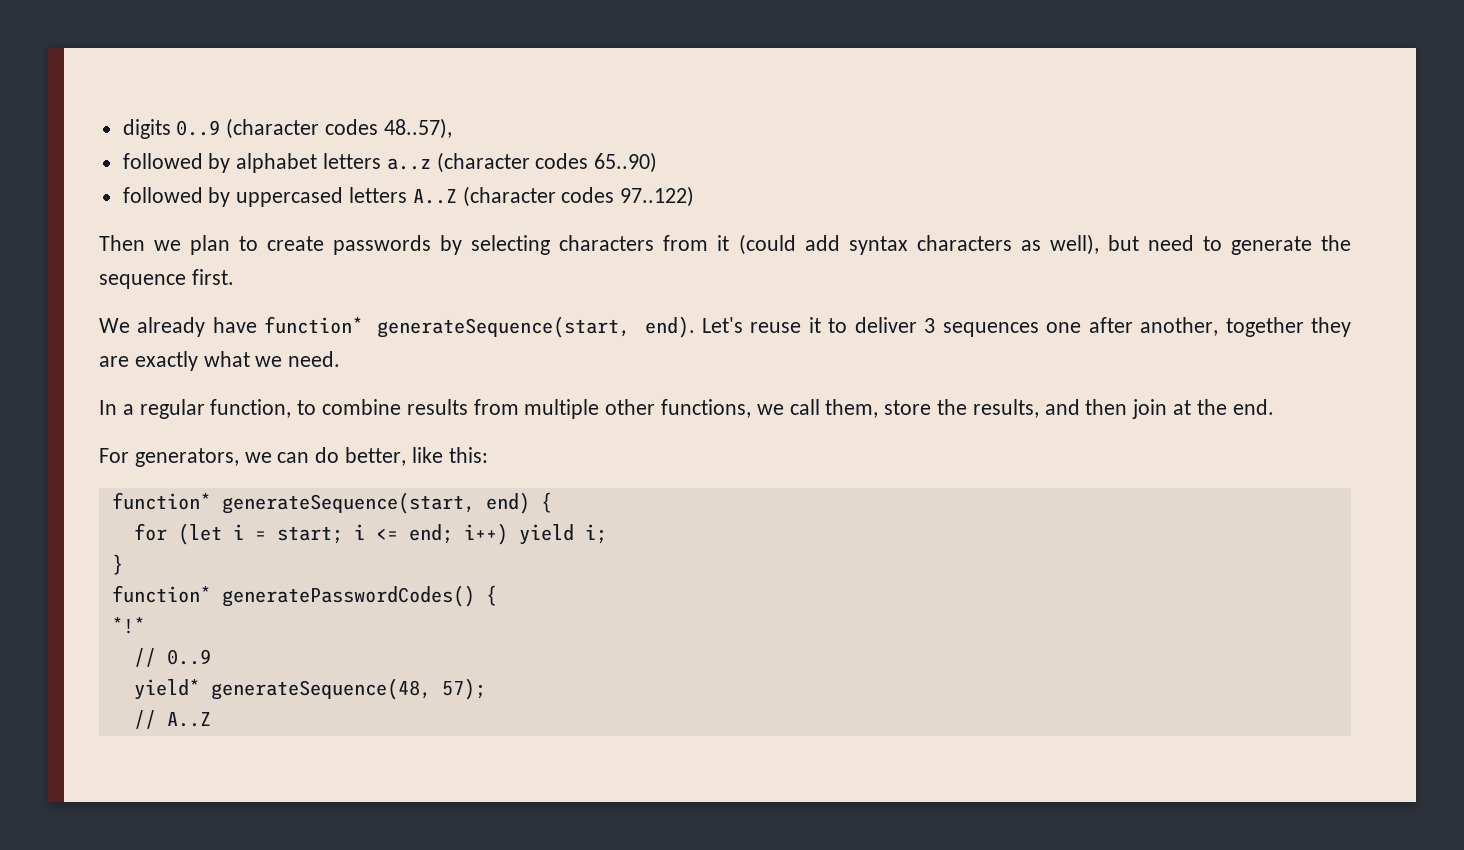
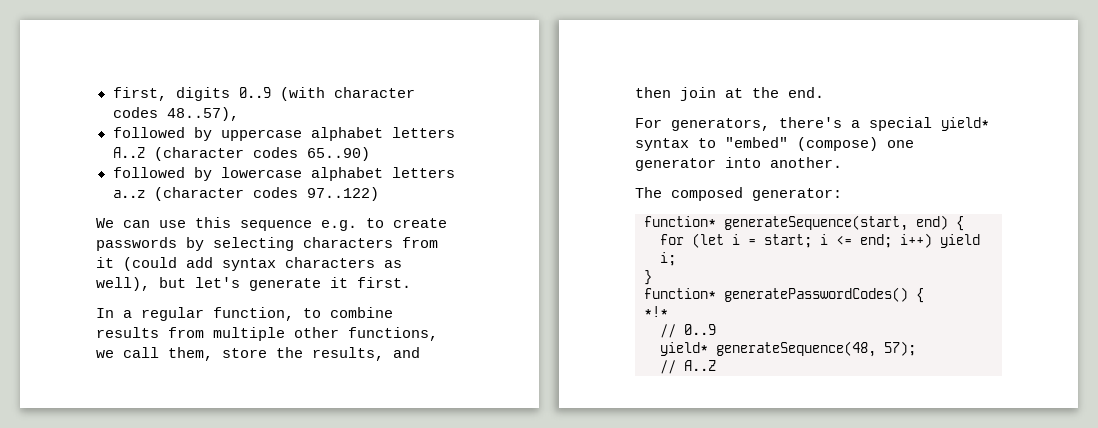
- digits 0..9 (character codes 48..57),
+ first, digits 0..9 (with character codes 48..57),
- followed by alphabet letters a..z (character codes 65..90)
+ followed by uppercase alphabet letters A..Z (character codes 65..90)
- followed by uppercased letters A..Z (character codes 97..122)
+ followed by lowercase alphabet letters a..z (character codes 97..122)
- Then we plan to create passwords by selecting characters from it (could add syntax characters as well), but need to generate the sequence first.
- We already have function* generateSequence(start, end). Let's reuse it to deliver 3 sequences one after another, together they are exactly what we need.
+ We can use this sequence e.g. to create passwords by selecting characters from it (could add syntax characters as well), but let's generate it first.
- For generators, we can do better, like this:
+ For generators, there's a special yield* syntax to "embed" (compose) one generator into another.
+ The composed generator:

